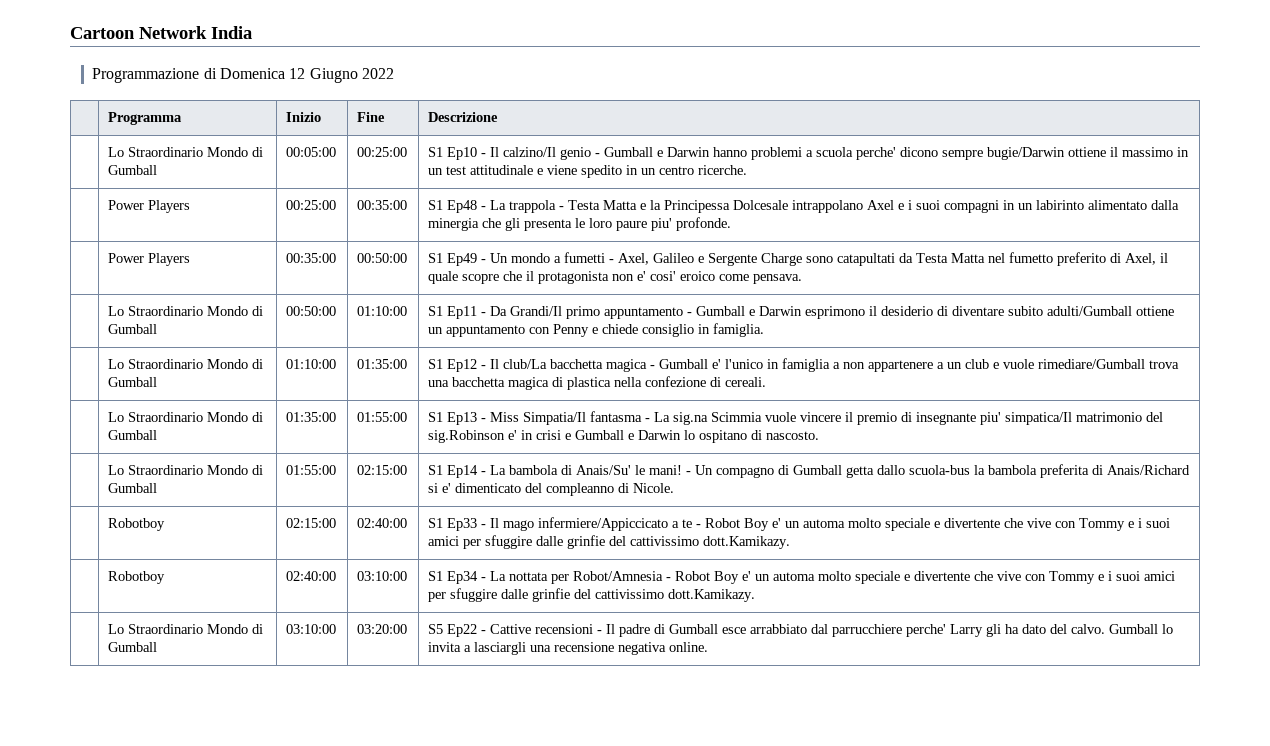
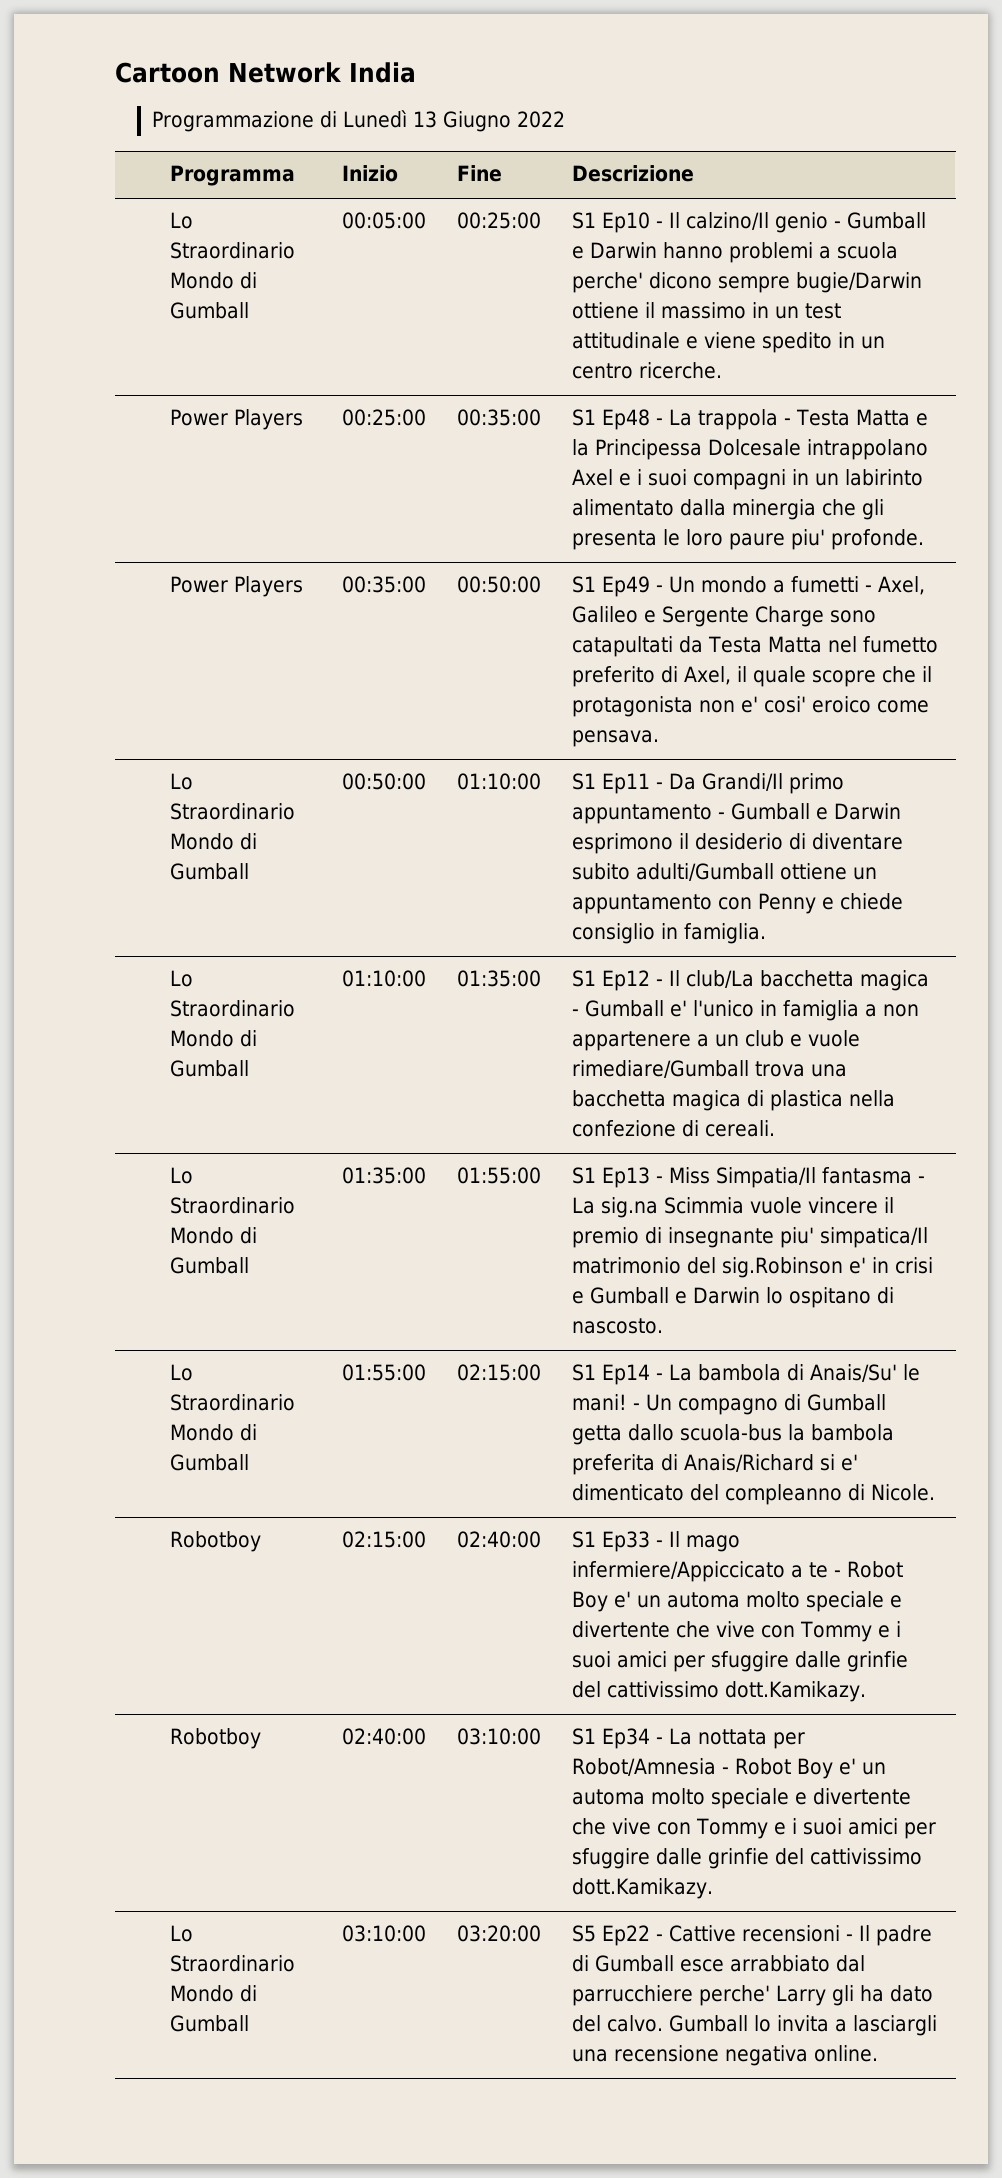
- Programmazione di Domenica 12 Giugno 2022
+ Programmazione di Lunedì 13 Giugno 2022

